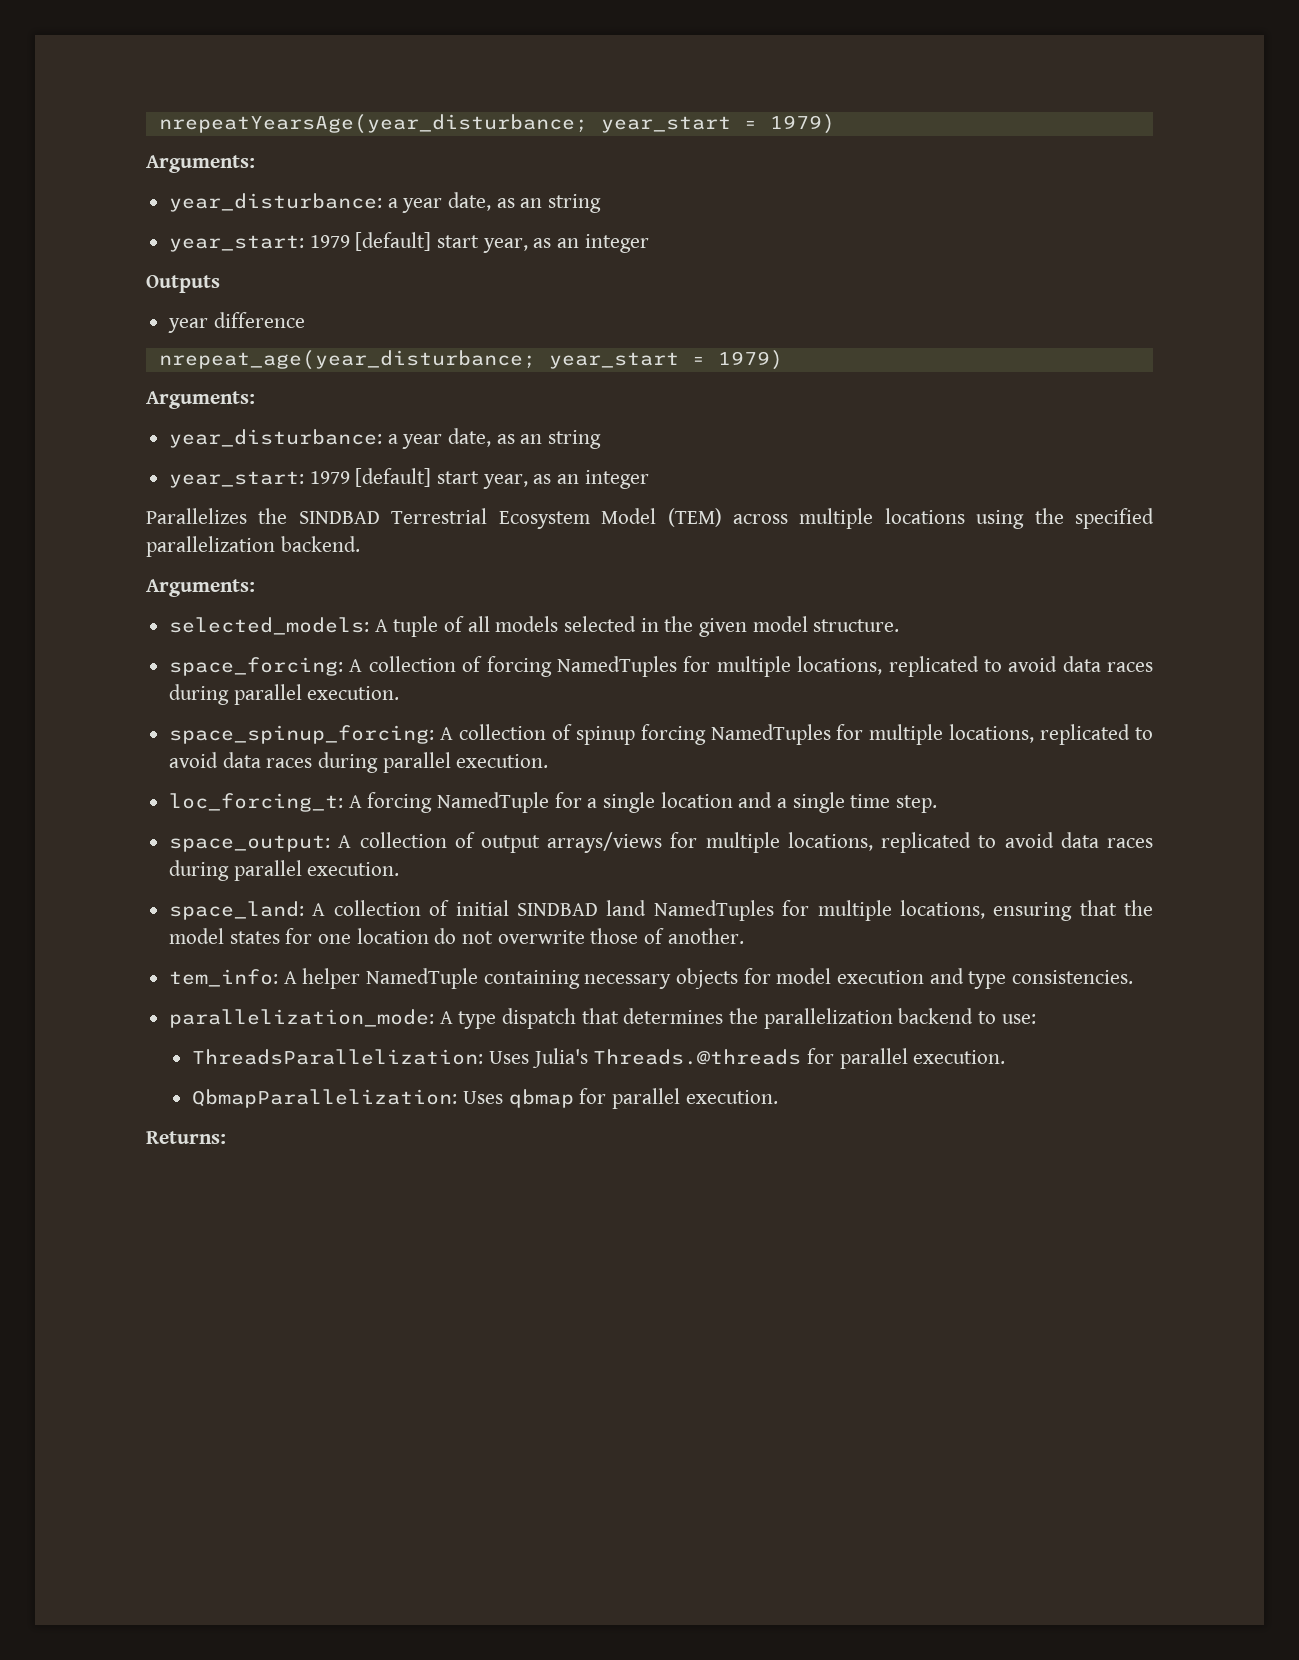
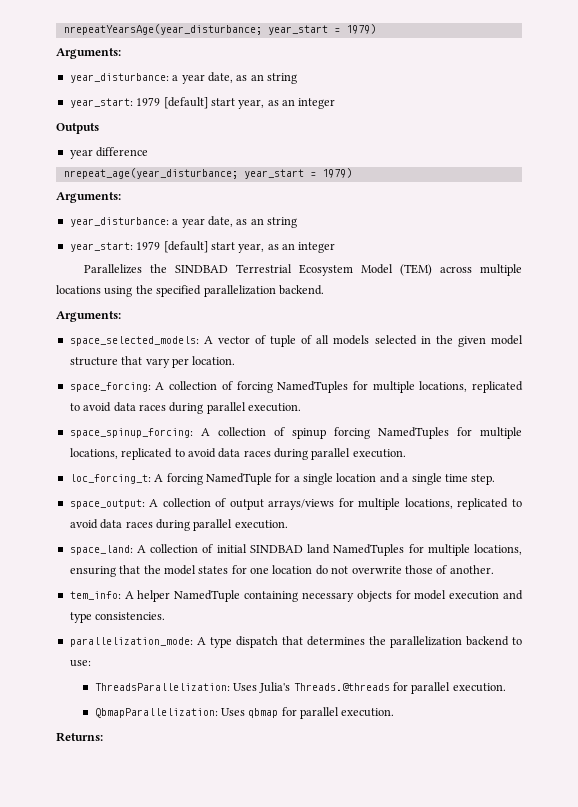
- selected_models: A tuple of all models selected in the given model structure.
+ space_selected_models: A vector of tuple of all models selected in the given model structure that vary per location.

